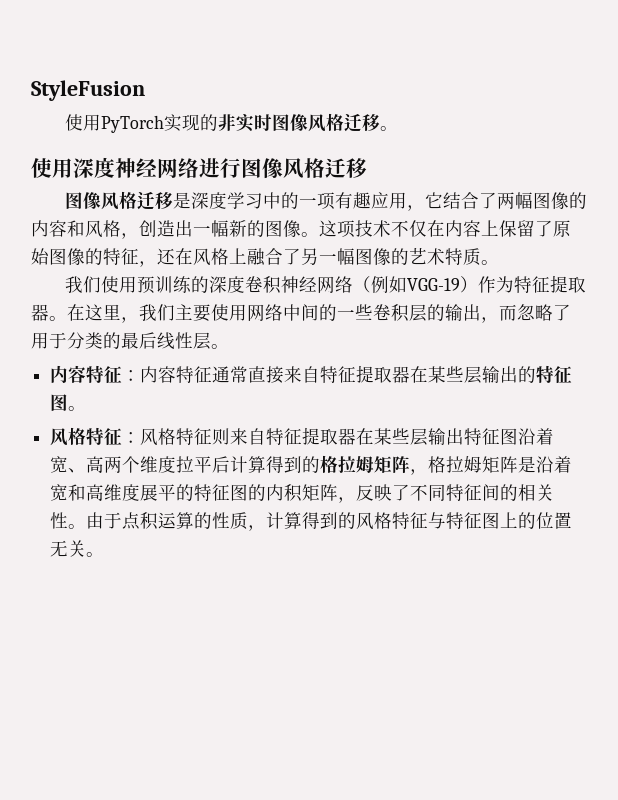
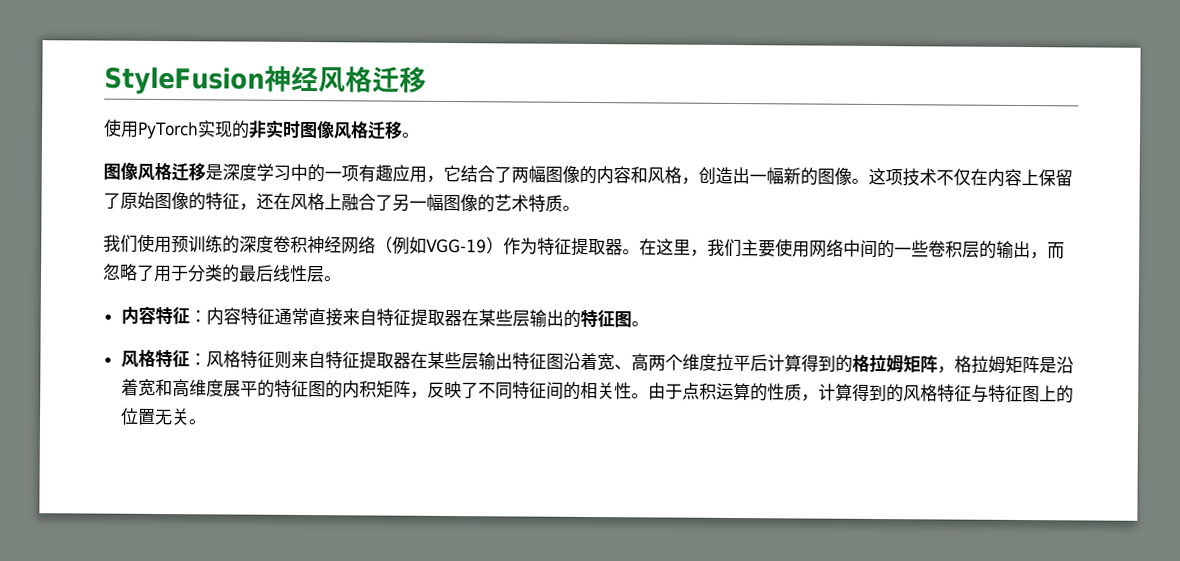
- StyleFusion
+ StyleFusion神经风格迁移
- 使用深度神经网络进行图像风格迁移

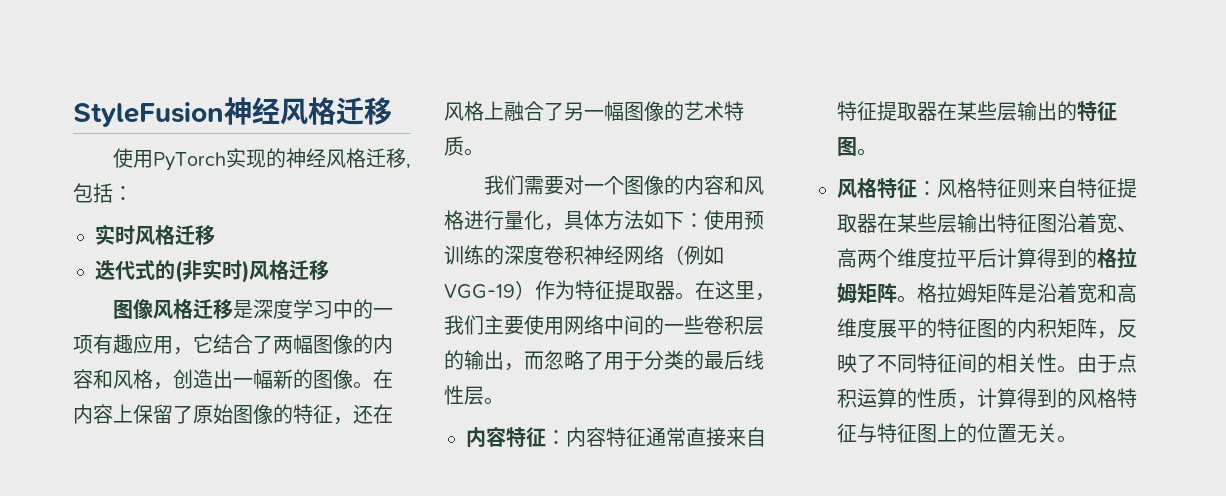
- 使用PyTorch实现的非实时图像风格迁移。
+ 使用PyTorch实现的神经风格迁移,包括：
+ 实时风格迁移
+ 迭代式的(非实时)风格迁移
- 这项技术不仅在内容上保留了原始图像的特征，还在风格上融合了另一幅图像的艺术特质。
+ 在内容上保留了原始图像的特征，还在风格上融合了另一幅图像的艺术特质。
- 我们使用预训练的深度卷积神经网络（例如VGG-19）作为特征提取器。
+ 我们需要对一个图像的内容和风格进行量化，具体方法如下：使用预训练的深度卷积神经网络（例如VGG-19）作为特征提取器。
- 风格特征：风格特征则来自特征提取器在某些层输出特征图沿着宽、高两个维度拉平后计算得到的格拉姆矩阵，格拉姆矩阵是沿着宽和高维度展平的特征图的内积矩阵，反映了不同特征间的相关性。
+ 风格特征：风格特征则来自特征提取器在某些层输出特征图沿着宽、高两个维度拉平后计算得到的格拉姆矩阵。格拉姆矩阵是沿着宽和高维度展平的特征图的内积矩阵，反映了不同特征间的相关性。

